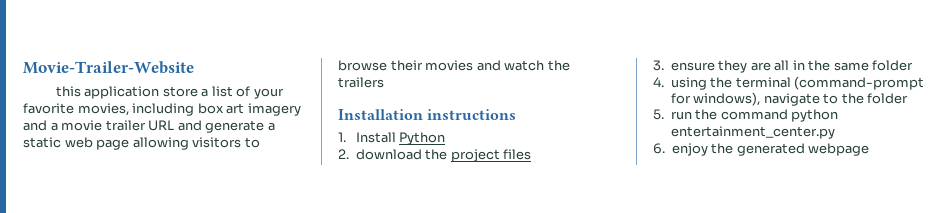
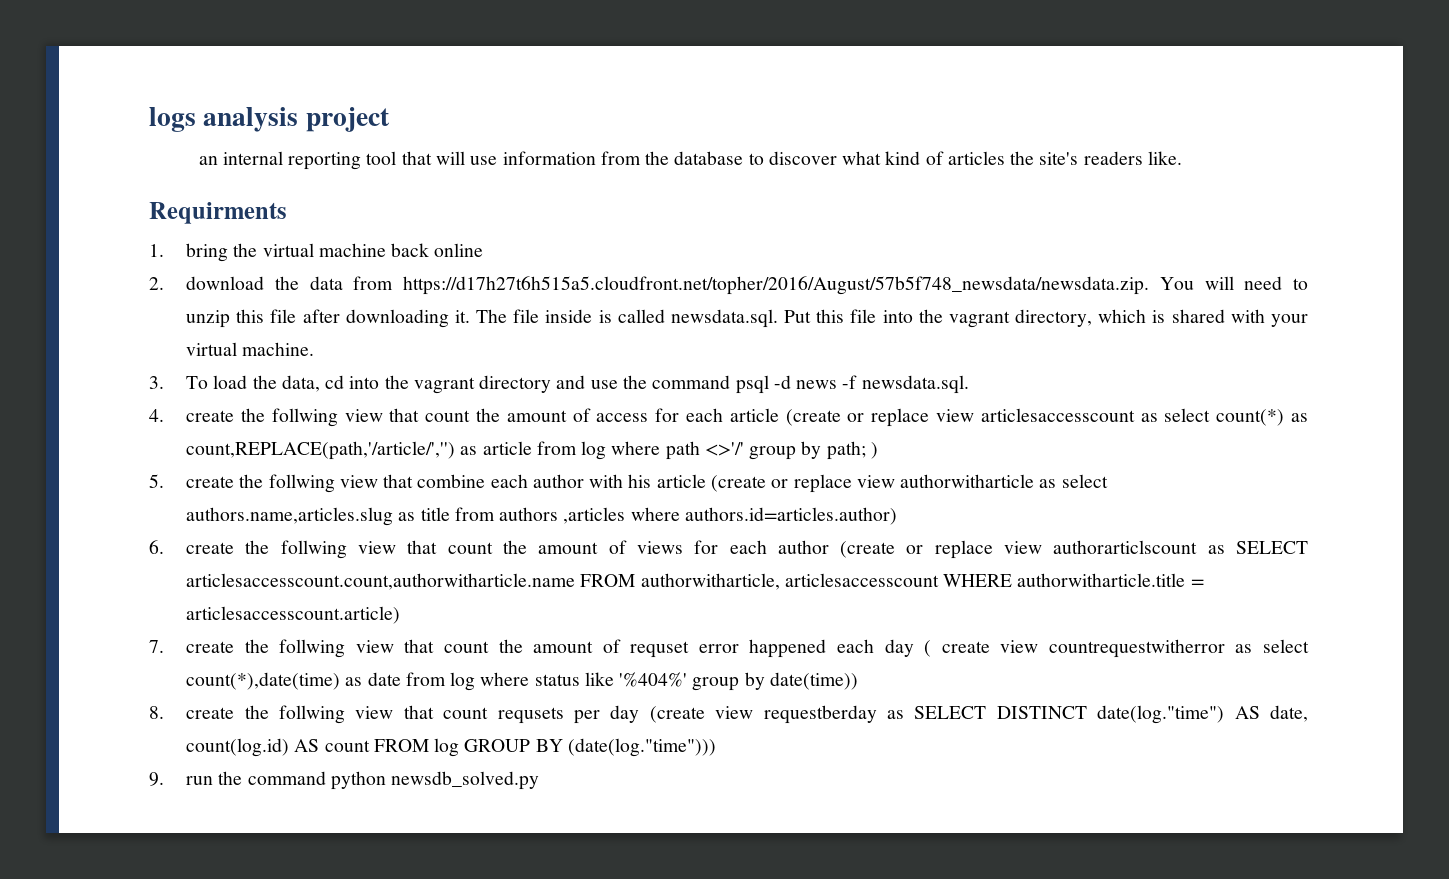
- Movie-Trailer-Website
- this application store a list of your favorite movies, including box art imagery and a movie trailer URL and generate a static web page allowing visitors to browse their movies and watch the trailers
- Installation instructions
- 1. Install Python
- 2. download the project files
- 3. ensure they are all in the same folder
- 4. using the terminal (command-prompt for windows), navigate to the folder
- 5. run the command python entertainment_center.py
- 6. enjoy the generated webpage
+ logs analysis project
+ an internal reporting tool that will use information from the database to discover what kind of articles the site's readers like.
+ Requirments
+ 1. bring the virtual machine back online
+ 2. download the data from https://d17h27t6h515a5.cloudfront.net/topher/2016/August/57b5f748_newsdata/newsdata.zip. You will need to unzip this file after downloading it. The file inside is called newsdata.sql. Put this file into the vagrant directory, which is shared with your virtual machine.
+ 3. To load the data, cd into the vagrant directory and use the command psql -d news -f newsdata.sql.
+ 4. create the follwing view that count the amount of access for each article (create or replace view articlesaccesscount as select count(*) as count,REPLACE(path,'/article/','') as article from log where path <>'/' group by path; )
+ 5. create the follwing view that combine each author with his article (create or replace view authorwitharticle as select authors.name,articles.slug as title from authors ,articles where authors.id=articles.author)
+ 6. create the follwing view that count the amount of views for each author (create or replace view authorarticlscount as SELECT articlesaccesscount.count,authorwitharticle.name FROM authorwitharticle, articlesaccesscount WHERE authorwitharticle.title = articlesaccesscount.article)
+ 7. create the follwing view that count the amount of requset error happened each day ( create view countrequestwitherror as select count(*),date(time) as date from log where status like '%404%' group by date(time))
+ 8. create the follwing view that count requsets per day (create view requestberday as SELECT DISTINCT date(log."time") AS date, count(log.id) AS count FROM log GROUP BY (date(log."time")))
+ 9. run the command python newsdb_solved.py

